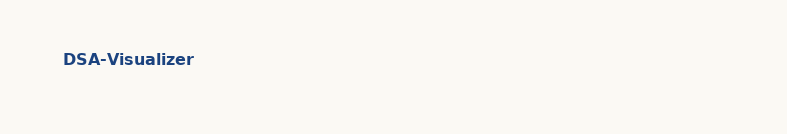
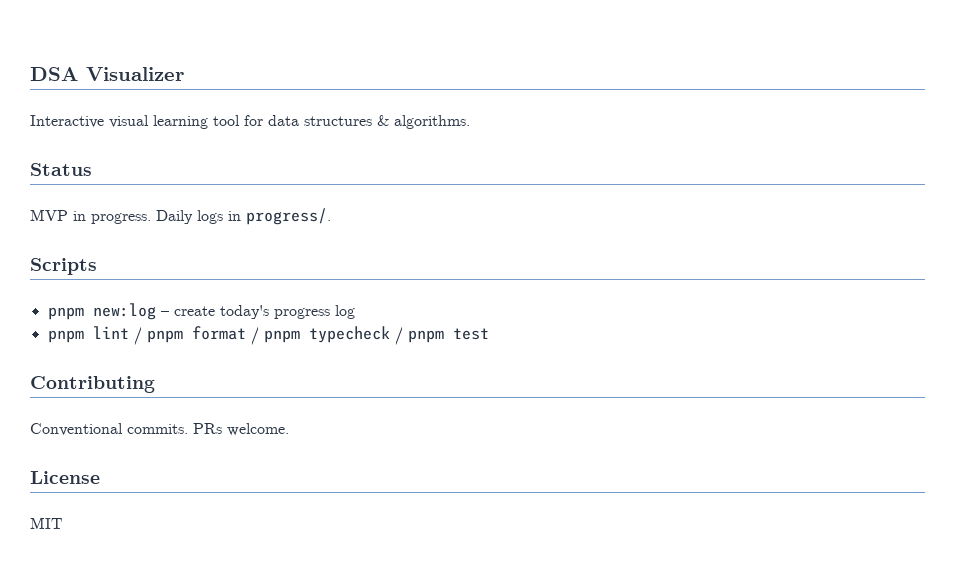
- DSA-Visualizer
+ DSA Visualizer
+ Interactive visual learning tool for data structures & algorithms.
+ Status
+ MVP in progress. Daily logs in progress/.
+ Scripts
+ pnpm new:log – create today's progress log
+ pnpm lint / pnpm format / pnpm typecheck / pnpm test
+ Contributing
+ Conventional commits. PRs welcome.
+ License
+ MIT

